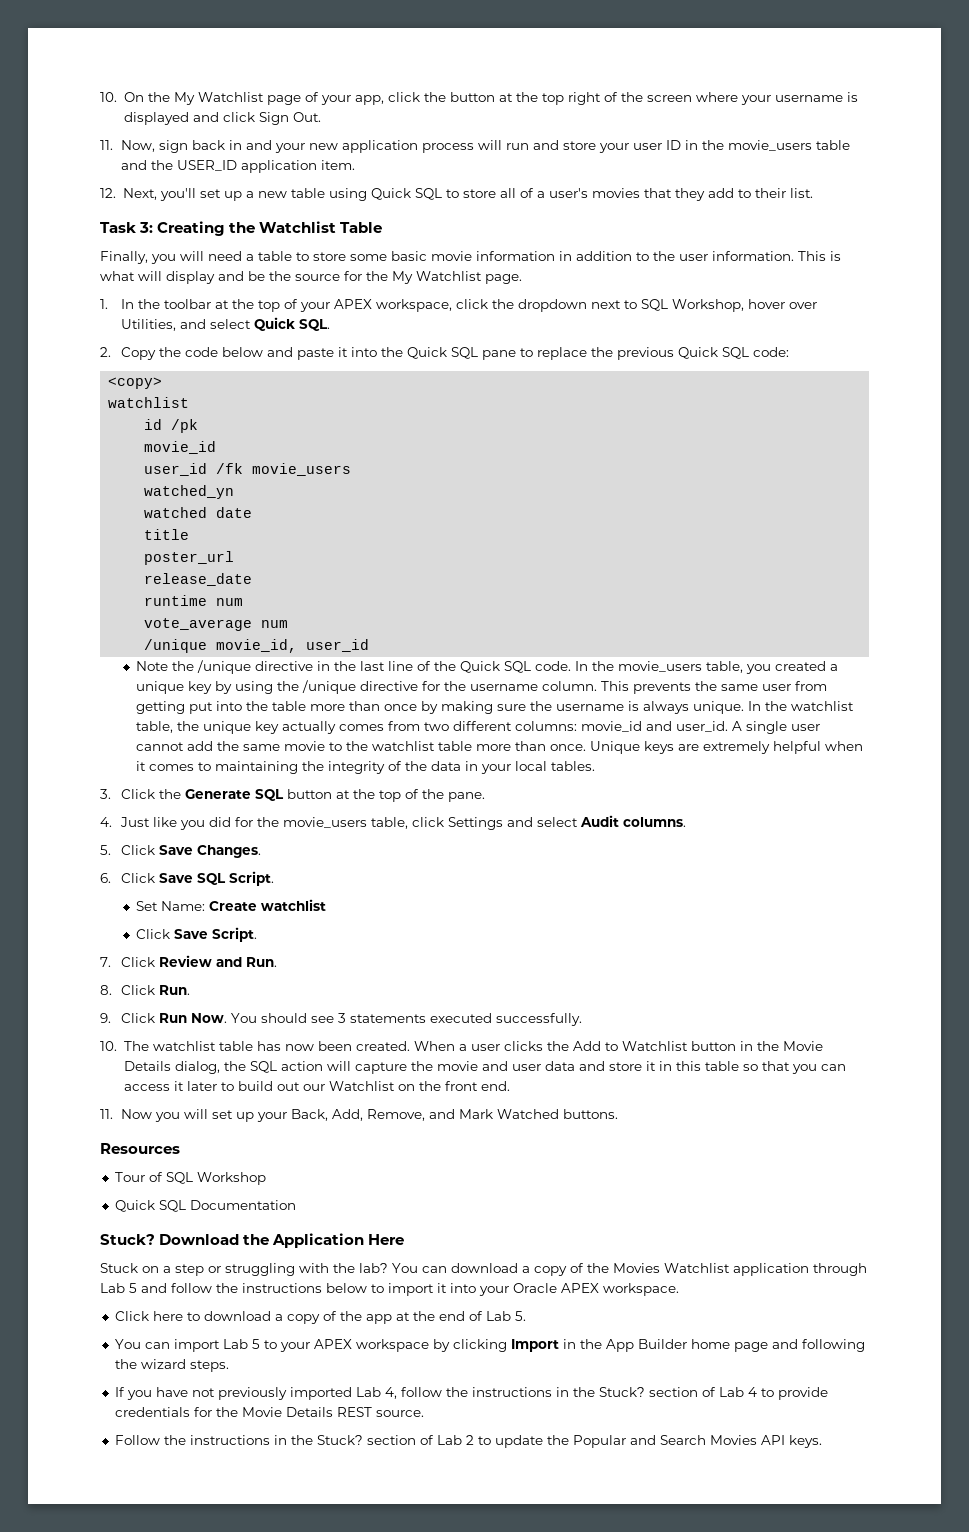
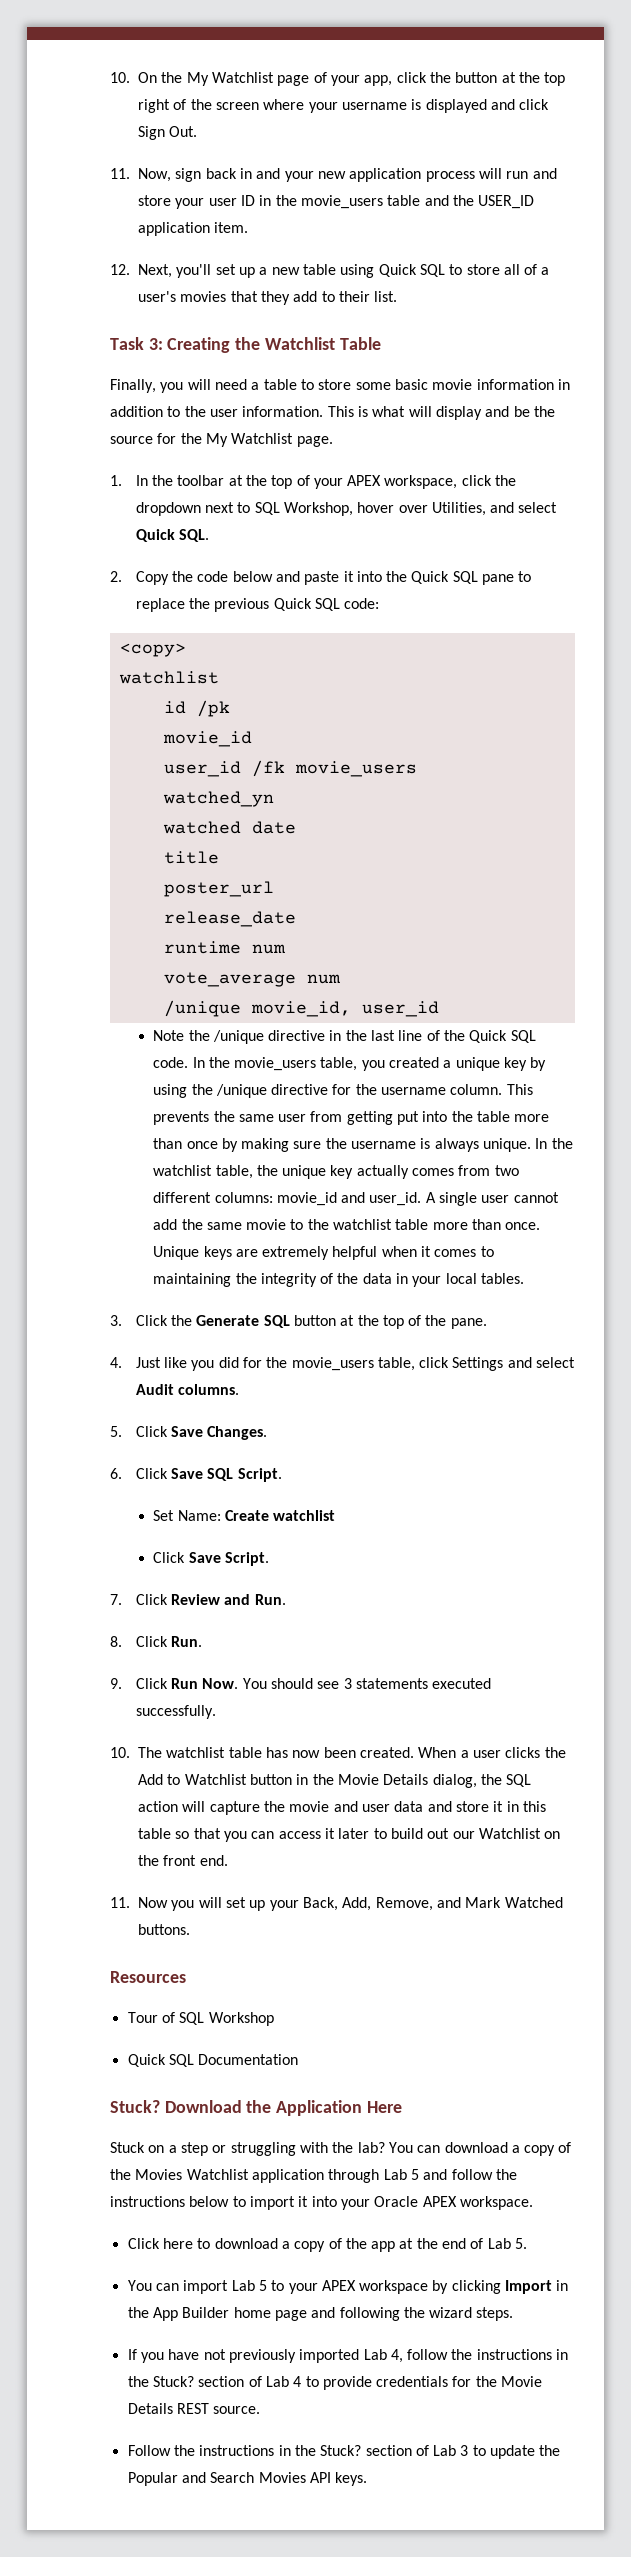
- Follow the instructions in the Stuck? section of Lab 2 to update the Popular and Search Movies API keys.
+ Follow the instructions in the Stuck? section of Lab 3 to update the Popular and Search Movies API keys.

